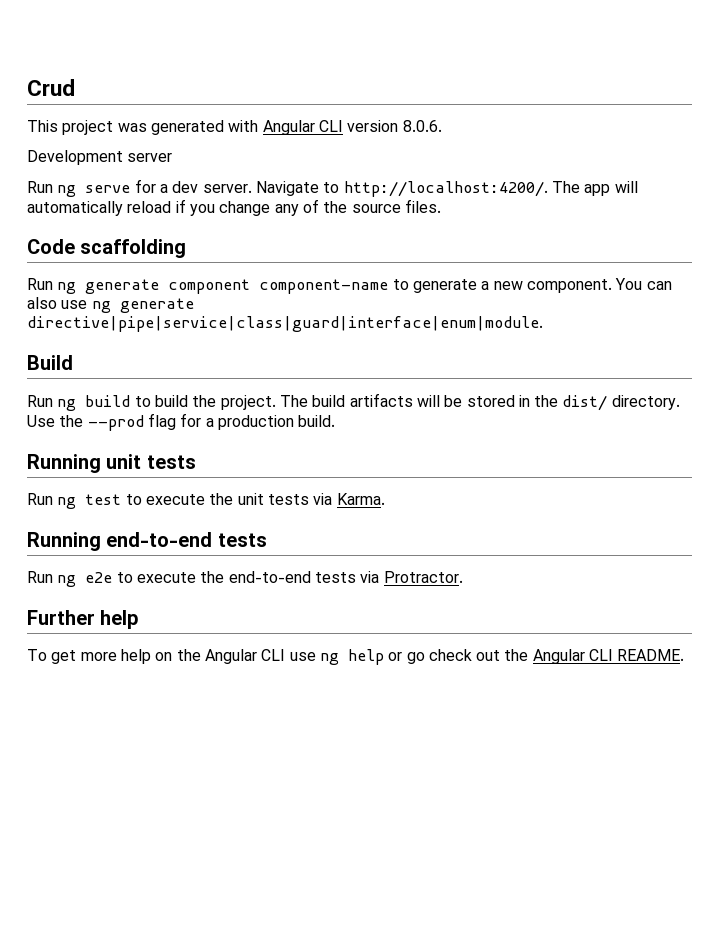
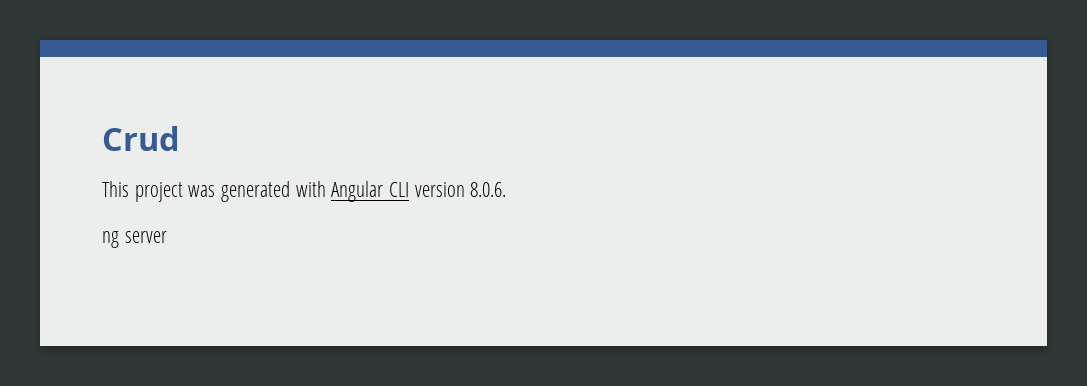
- Development server
+ ng server
- Run ng serve for a dev server. Navigate to http://localhost:4200/. The app will automatically reload if you change any of the source files.
- Code scaffolding
- Run ng generate component component-name to generate a new component. You can also use ng generate directive|pipe|service|class|guard|interface|enum|module.
- Build
- Run ng build to build the project. The build artifacts will be stored in the dist/ directory. Use the --prod flag for a production build.
- Running unit tests
- Run ng test to execute the unit tests via Karma.
- Running end-to-end tests
- Run ng e2e to execute the end-to-end tests via Protractor.
- Further help
- To get more help on the Angular CLI use ng help or go check out the Angular CLI README.

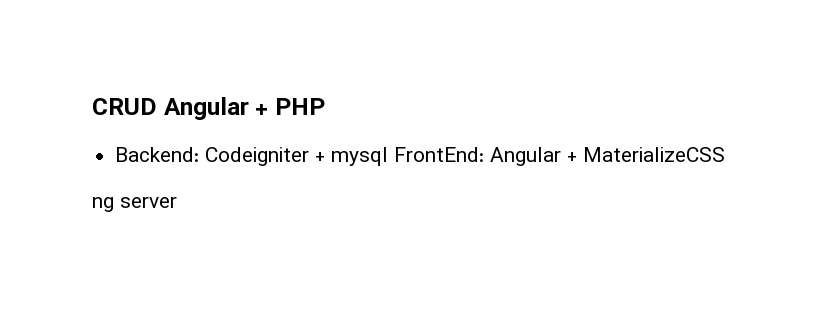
- Crud
- This project was generated with Angular CLI version 8.0.6.
+ CRUD Angular + PHP
+ Backend: Codeigniter + mysql FrontEnd: Angular + MaterializeCSS

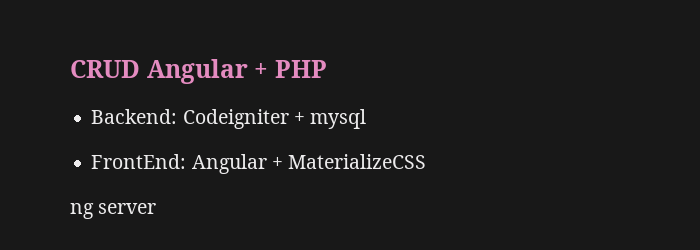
- Backend: Codeigniter + mysql FrontEnd: Angular + MaterializeCSS
+ Backend: Codeigniter + mysql
+ FrontEnd: Angular + MaterializeCSS

